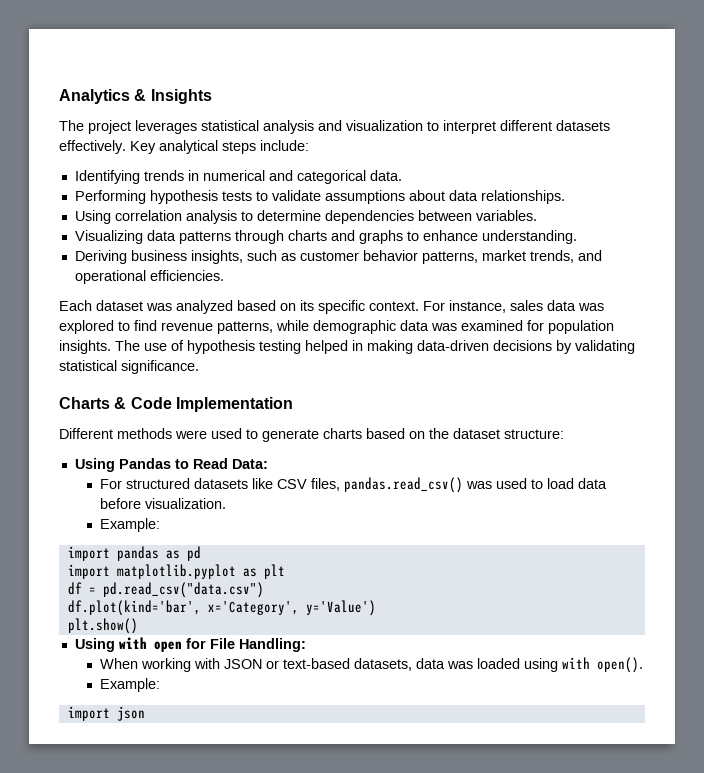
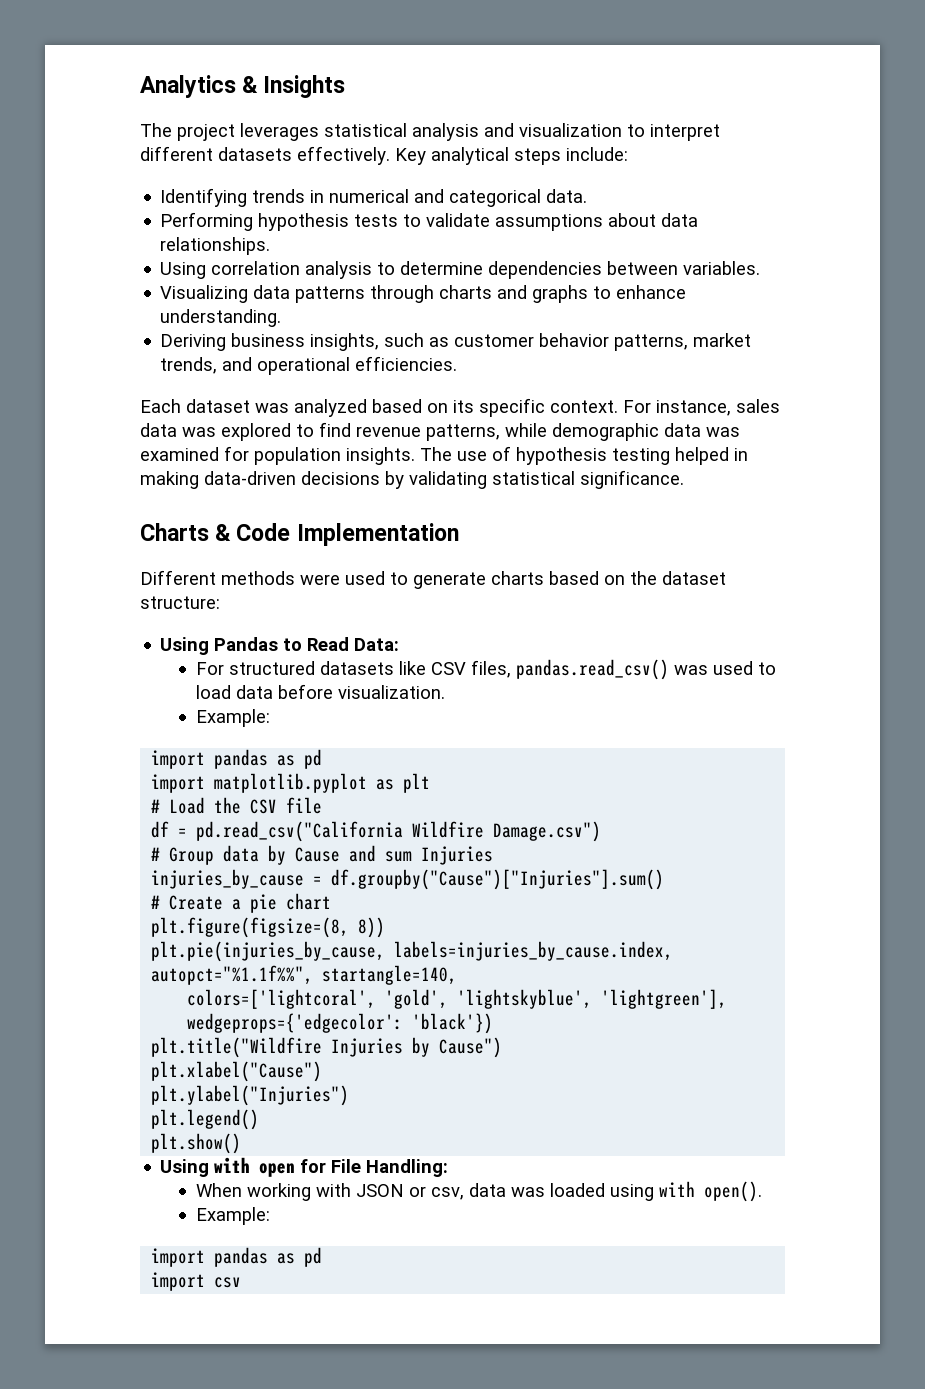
- df = pd.read_csv("data.csv")
- df.plot(kind='bar', x='Category', y='Value')
+ # Load the CSV file
+ df = pd.read_csv("California Wildfire Damage.csv")
+ # Group data by Cause and sum Injuries
+ injuries_by_cause = df.groupby("Cause")["Injuries"].sum()
+ # Create a pie chart
+ plt.figure(figsize=(8, 8))
+ plt.pie(injuries_by_cause, labels=injuries_by_cause.index, autopct="%1.1f%%", startangle=140,
+ colors=['lightcoral', 'gold', 'lightskyblue', 'lightgreen'], wedgeprops={'edgecolor': 'black'})
+ plt.title("Wildfire Injuries by Cause")
+ plt.xlabel("Cause")
+ plt.ylabel("Injuries")
+ plt.legend()
- When working with JSON or text-based datasets, data was loaded using with open().
+ When working with JSON or csv, data was loaded using with open().
  Example:
- import json
+ import pandas as pd
+ import csv

